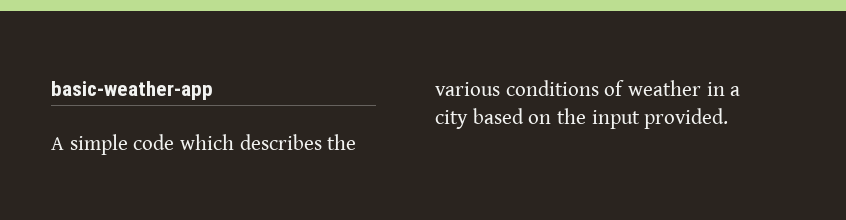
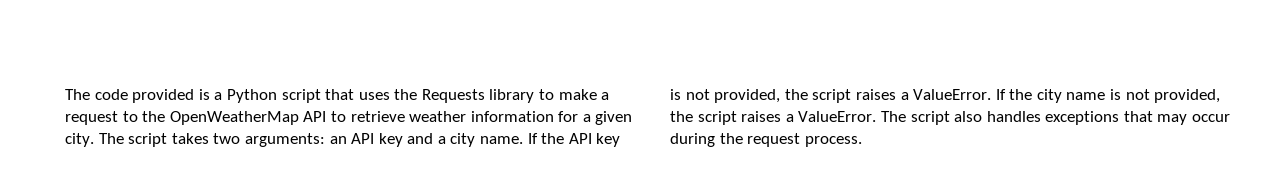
- basic-weather-app
- A simple code which describes the various conditions of weather in a city based on the input provided.
+ The code provided is a Python script that uses the Requests library to make a request to the OpenWeatherMap API to retrieve weather information for a given city. The script takes two arguments: an API key and a city name. If the API key is not provided, the script raises a ValueError. If the city name is not provided, the script raises a ValueError. The script also handles exceptions that may occur during the request process.

